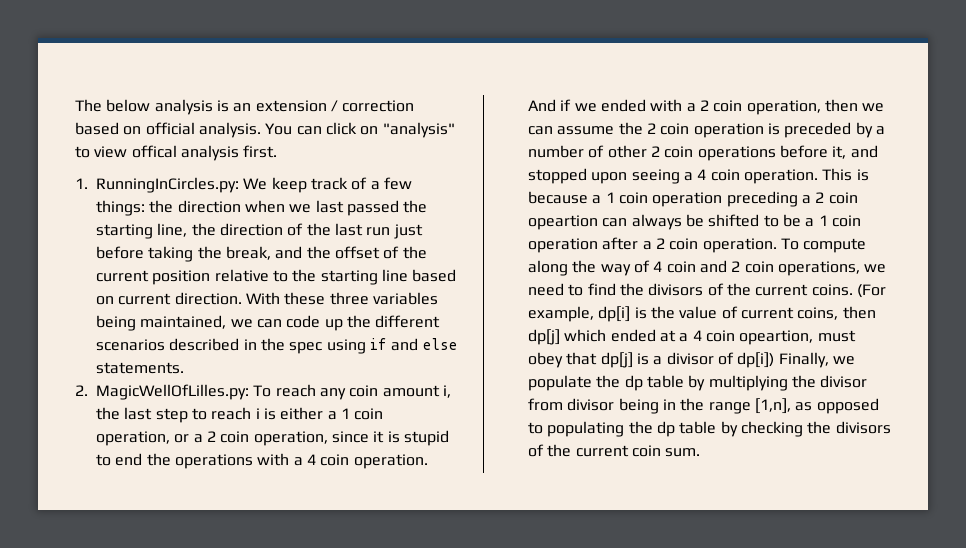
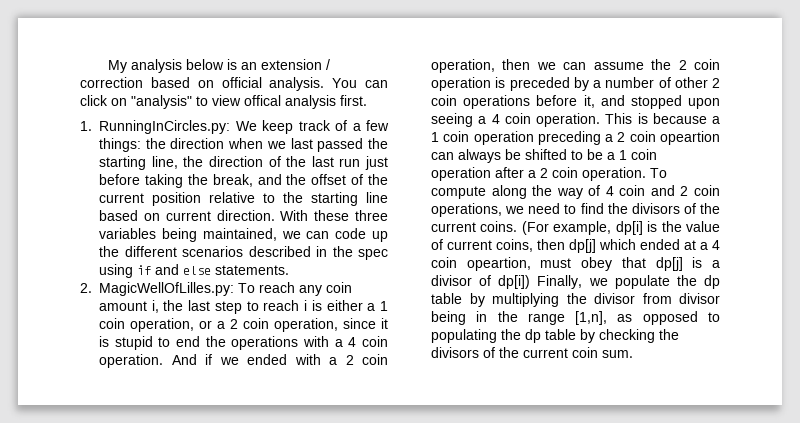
- The below analysis is an extension / correction based on official analysis.
+ My analysis below is an extension / correction based on official analysis.

